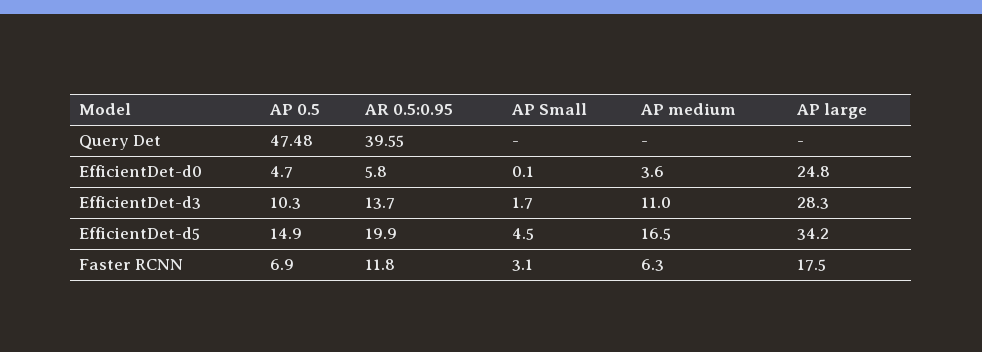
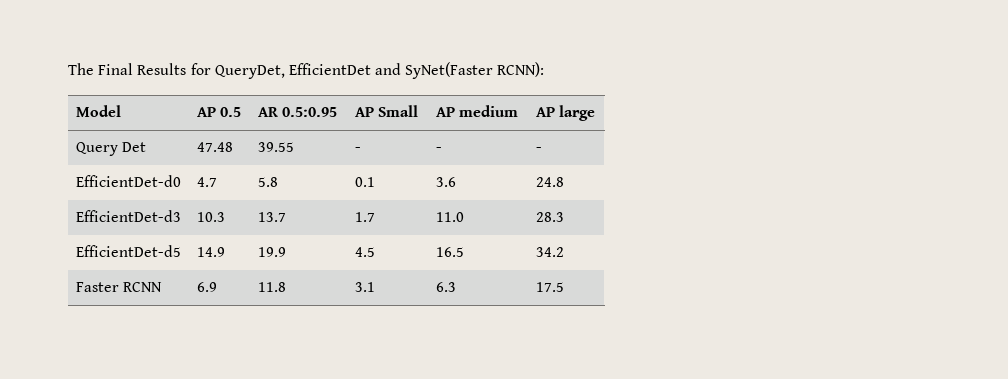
+ The Final Results for QueryDet, EfficientDet and SyNet(Faster RCNN):

